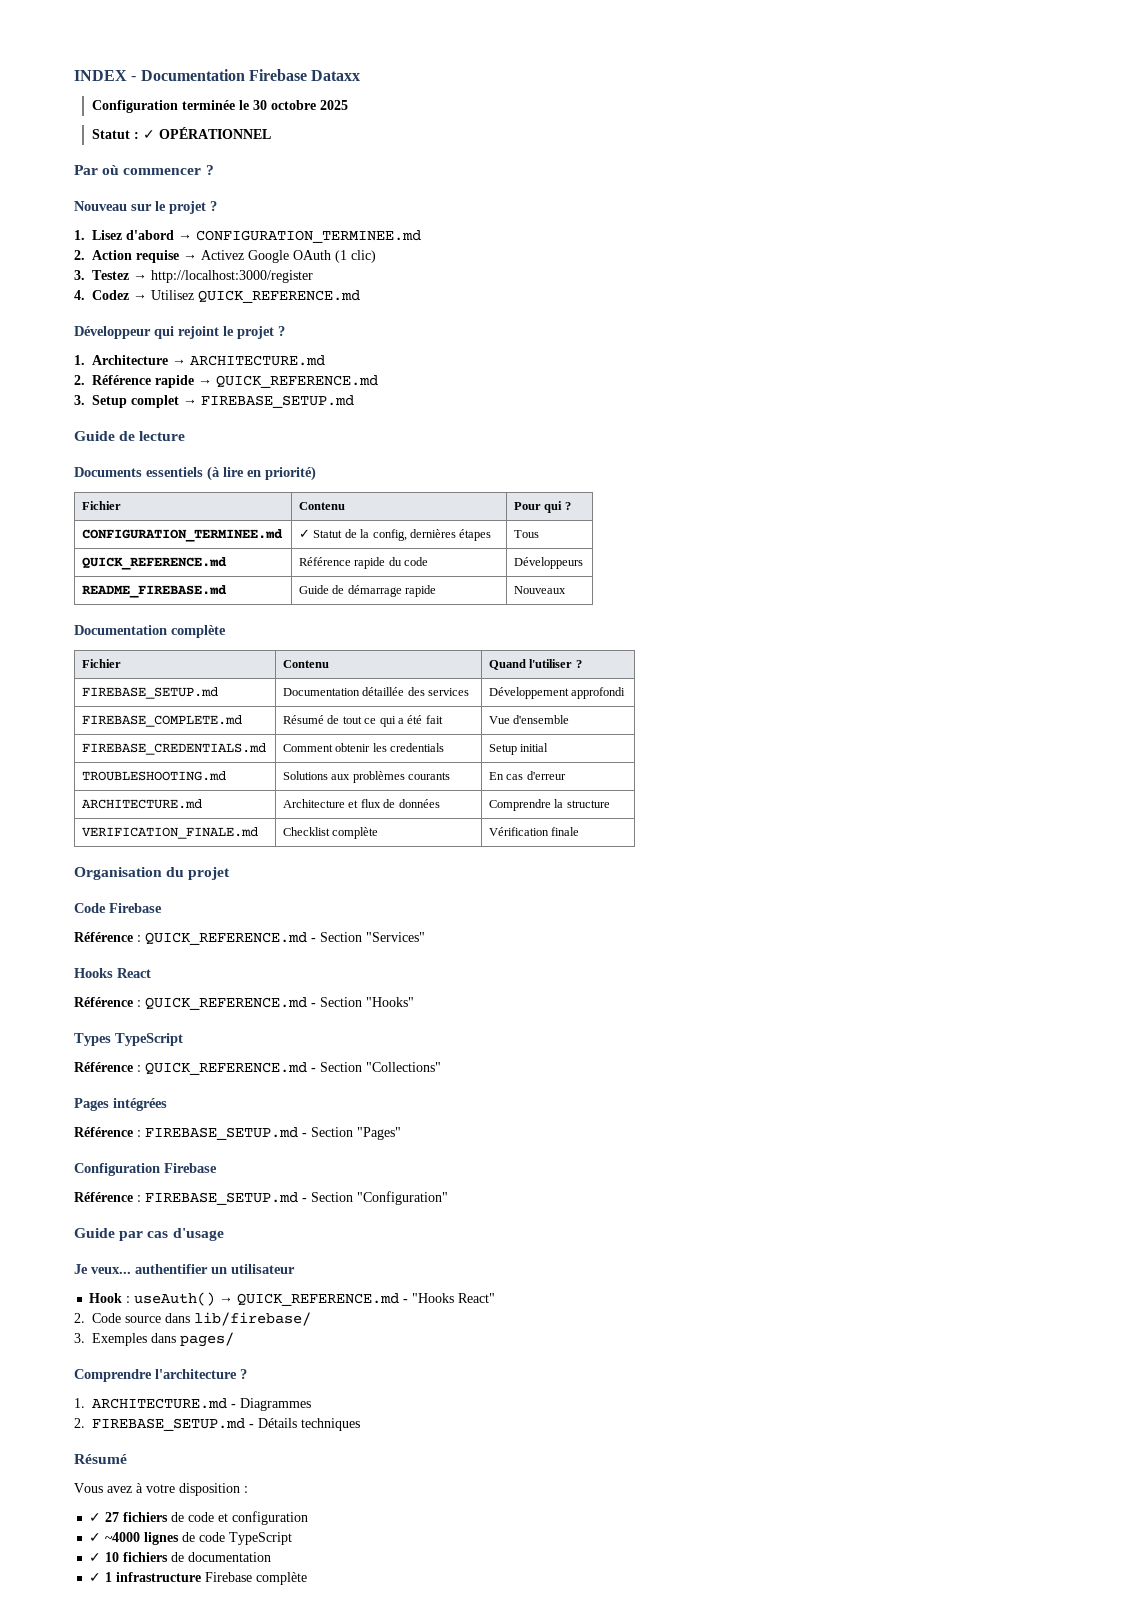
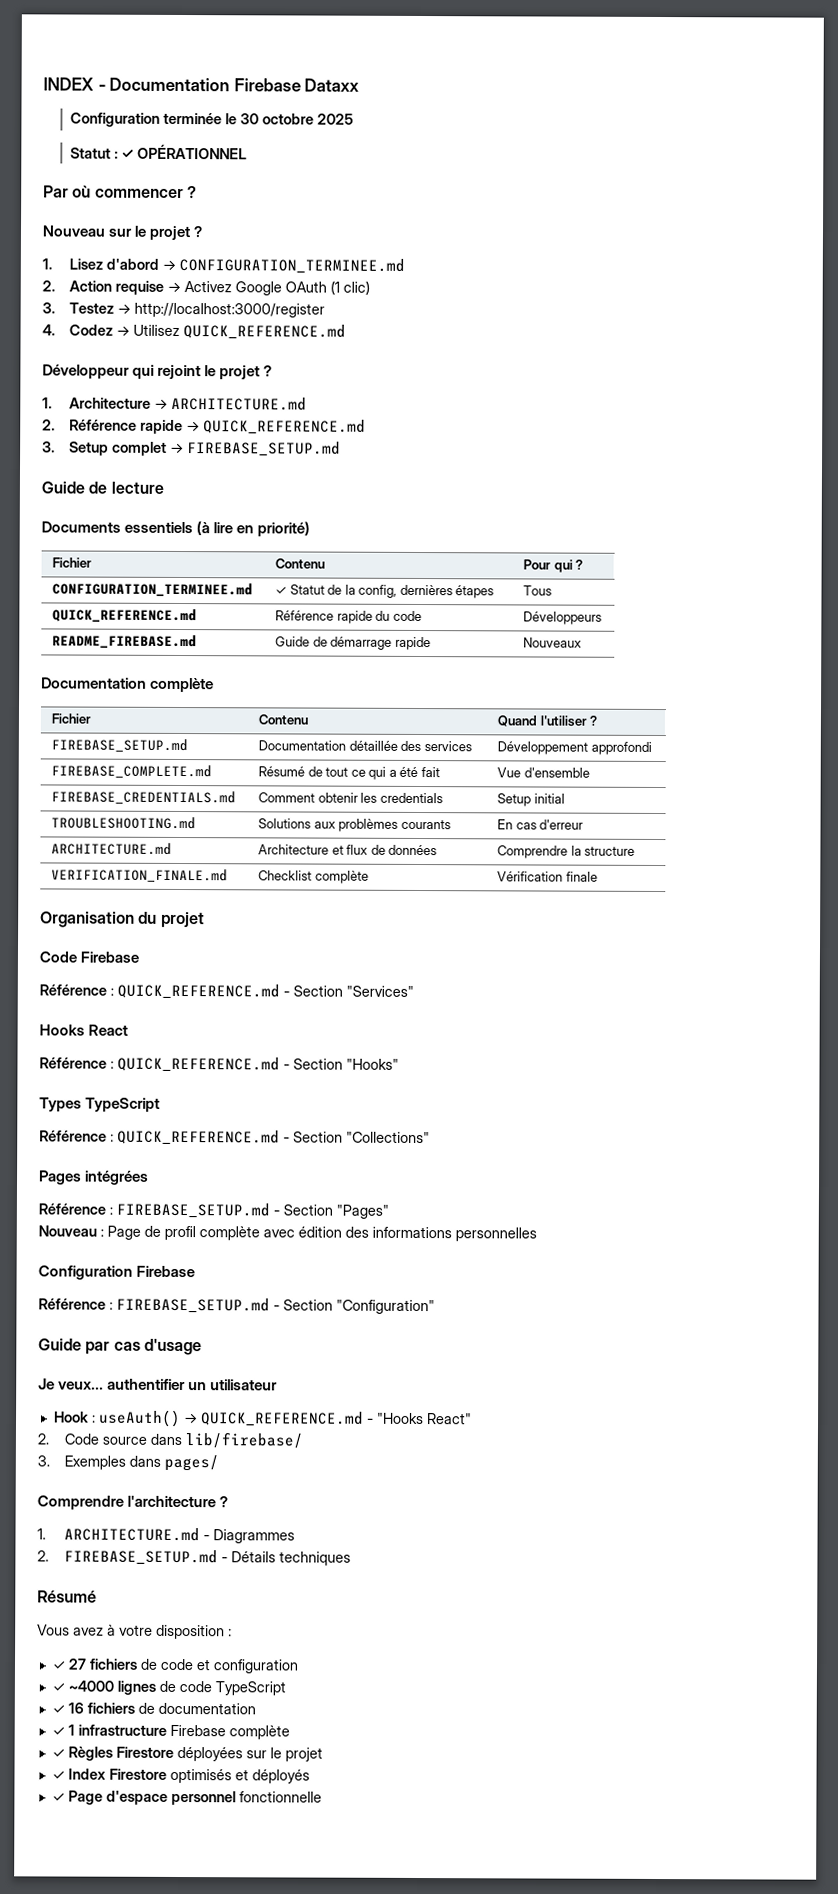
+ Nouveau : Page de profil complète avec édition des informations personnelles
- ✓ 10 fichiers de documentation
+ ✓ 16 fichiers de documentation
+ ✓ Règles Firestore déployées sur le projet
+ ✓ Index Firestore optimisés et déployés
+ ✓ Page d'espace personnel fonctionnelle

